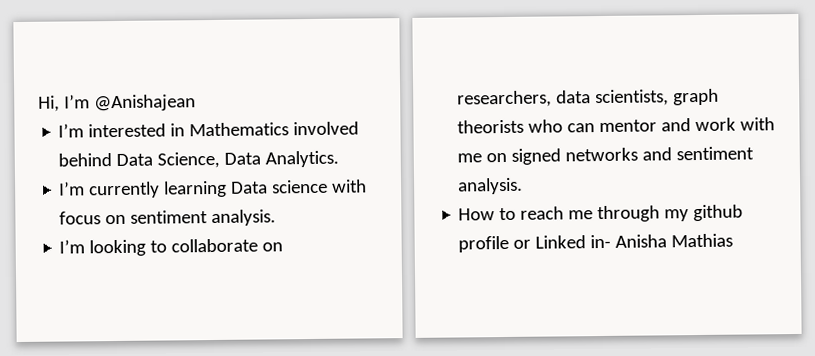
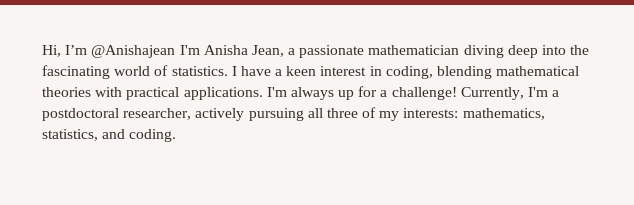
- Hi, I’m @Anishajean
- I’m interested in Mathematics involved behind Data Science, Data Analytics.
- I’m currently learning Data science with focus on sentiment analysis.
- I’m looking to collaborate on researchers, data scientists, graph theorists who can mentor and work with me on signed networks and sentiment analysis.
- How to reach me through my github profile or Linked in- Anisha Mathias
+ Hi, I’m @Anishajean I'm Anisha Jean, a passionate mathematician diving deep into the fascinating world of statistics. I have a keen interest in coding, blending mathematical theories with practical applications. I'm always up for a challenge! Currently, I'm a postdoctoral researcher, actively pursuing all three of my interests: mathematics, statistics, and coding.

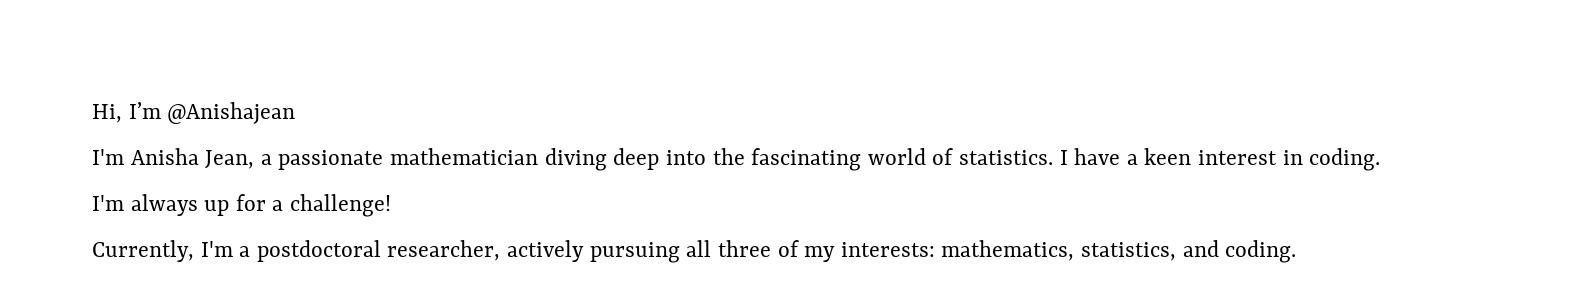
- Hi, I’m @Anishajean I'm Anisha Jean, a passionate mathematician diving deep into the fascinating world of statistics.
+ Hi, I’m @Anishajean
+ I'm Anisha Jean, a passionate mathematician diving deep into the fascinating world of statistics.
- I have a keen interest in coding, blending mathematical theories with practical applications. I'm always up for a challenge! Currently, I'm a postdoctoral researcher, actively pursuing all three of my interests: mathematics, statistics, and coding.
+ I have a keen interest in coding.
+ I'm always up for a challenge!
+ Currently, I'm a postdoctoral researcher, actively pursuing all three of my interests: mathematics, statistics, and coding.

